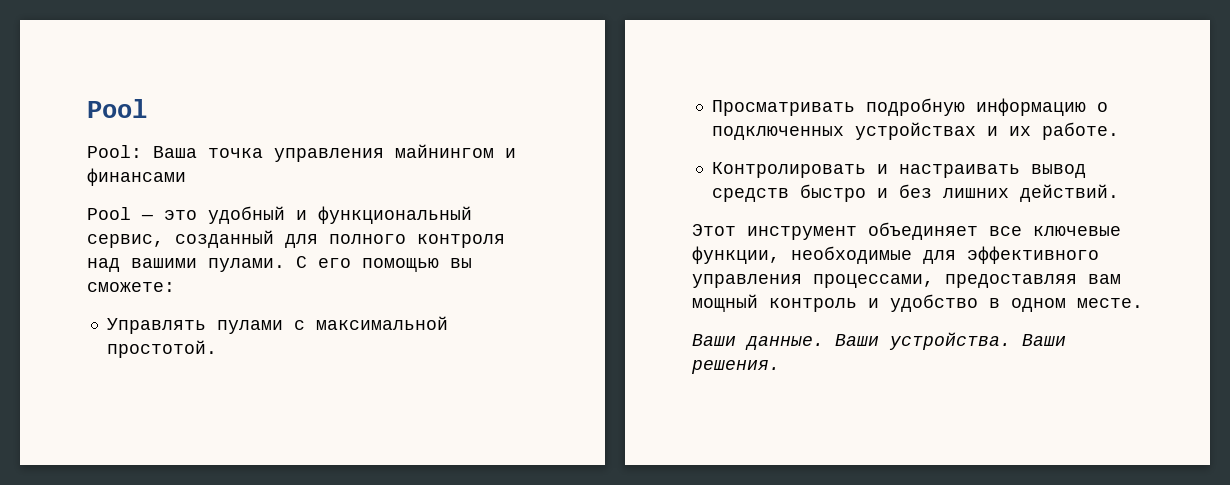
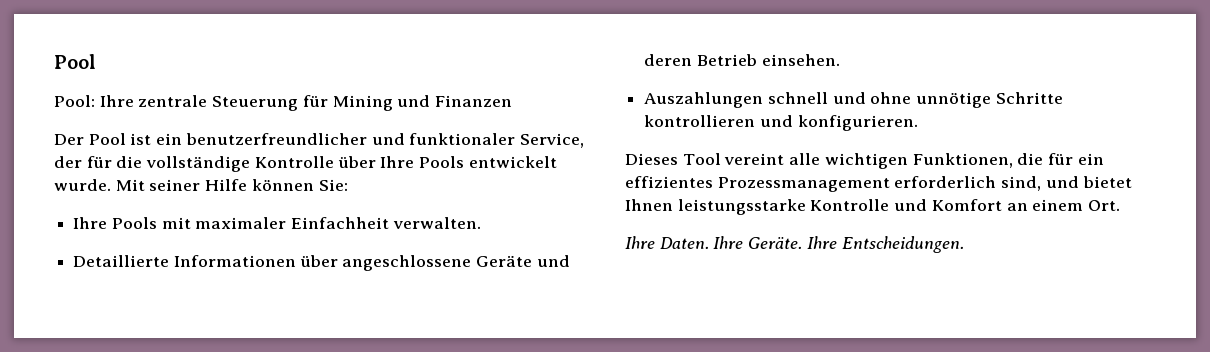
- Pool: Ваша точка управления майнингом и финансами
- Pool — это удобный и функциональный сервис, созданный для полного контроля над вашими пулами. С его помощью вы сможете:
- Управлять пулами с максимальной простотой.
- Просматривать подробную информацию о подключенных устройствах и их работе.
- Контролировать и настраивать вывод средств быстро и без лишних действий.
- Этот инструмент объединяет все ключевые функции, необходимые для эффективного управления процессами, предоставляя вам мощный контроль и удобство в одном месте.
- Ваши данные. Ваши устройства. Ваши решения.
+ Pool: Ihre zentrale Steuerung für Mining und Finanzen
+ Der Pool ist ein benutzerfreundlicher und funktionaler Service, der für die vollständige Kontrolle über Ihre Pools entwickelt wurde. Mit seiner Hilfe können Sie:
+ Ihre Pools mit maximaler Einfachheit verwalten.
+ Detaillierte Informationen über angeschlossene Geräte und deren Betrieb einsehen.
+ Auszahlungen schnell und ohne unnötige Schritte kontrollieren und konfigurieren.
+ Dieses Tool vereint alle wichtigen Funktionen, die für ein effizientes Prozessmanagement erforderlich sind, und bietet Ihnen leistungsstarke Kontrolle und Komfort an einem Ort.
+ Ihre Daten. Ihre Geräte. Ihre Entscheidungen.

